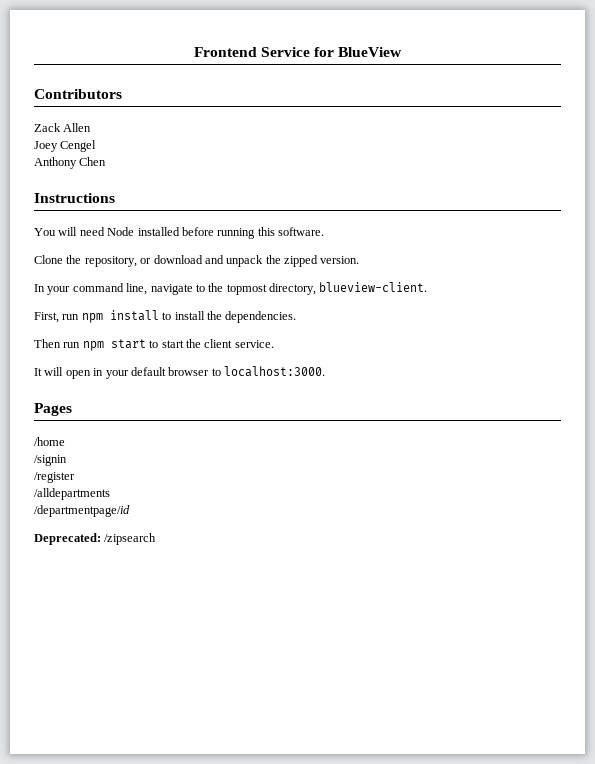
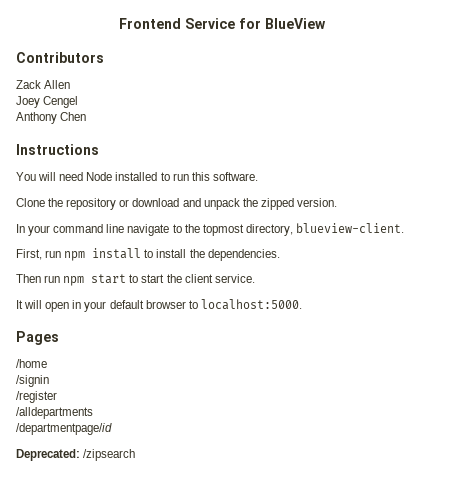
- You will need Node installed before running this software.
+ You will need Node installed to run this software.
- Clone the repository, or download and unpack the zipped version.
+ Clone the repository or download and unpack the zipped version.
- In your command line, navigate to the topmost directory, blueview-client.
+ In your command line navigate to the topmost directory, blueview-client.
- It will open in your default browser to localhost:3000.
+ It will open in your default browser to localhost:5000.

